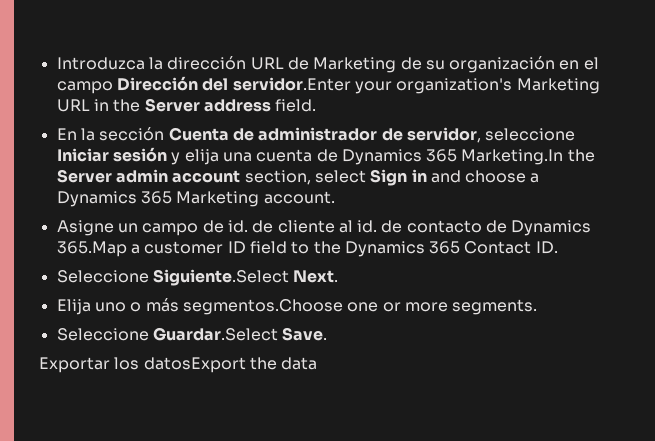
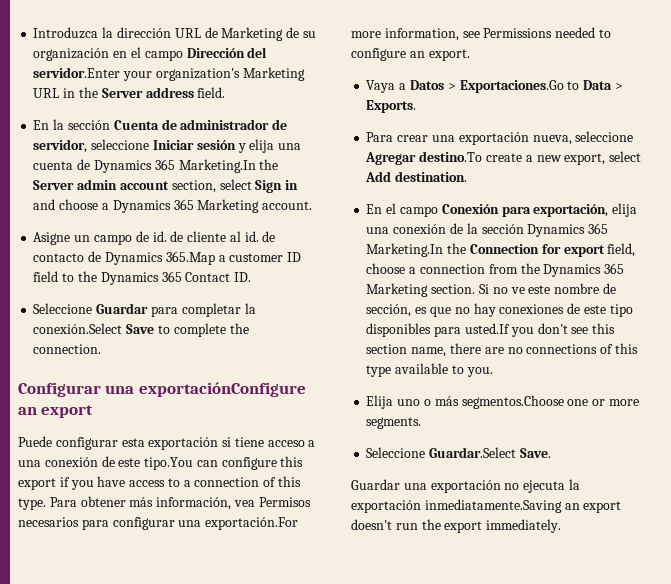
- Seleccione Siguiente.Select Next.
+ Seleccione Guardar para completar la conexión.Select Save to complete the connection.
+ Configurar una exportaciónConfigure an export
+ Puede configurar esta exportación si tiene acceso a una conexión de este tipo.You can configure this export if you have access to a connection of this type. Para obtener más información, vea Permisos necesarios para configurar una exportación.For more information, see Permissions needed to configure an export.
+ Vaya a Datos > Exportaciones.Go to Data > Exports.
+ Para crear una exportación nueva, seleccione Agregar destino.To create a new export, select Add destination.
+ En el campo Conexión para exportación, elija una conexión de la sección Dynamics 365 Marketing.In the Connection for export field, choose a connection from the Dynamics 365 Marketing section. Si no ve este nombre de sección, es que no hay conexiones de este tipo disponibles para usted.If you don't see this section name, there are no connections of this type available to you.
- Exportar los datosExport the data
+ Guardar una exportación no ejecuta la exportación inmediatamente.Saving an export doesn't run the export immediately.

